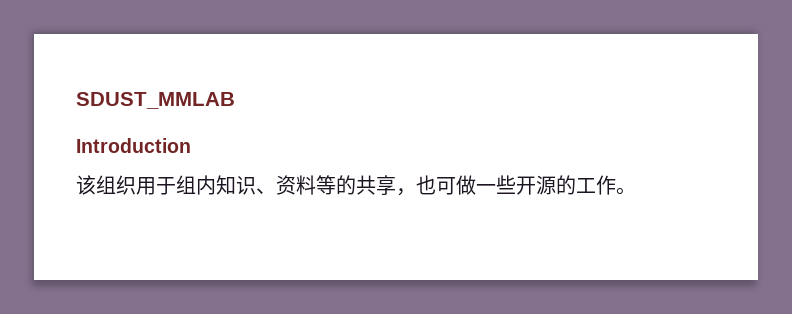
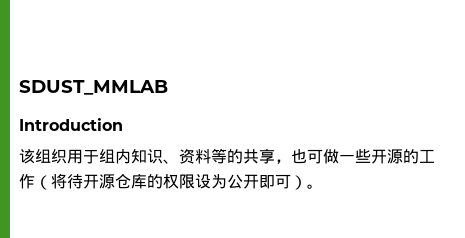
- 该组织用于组内知识、资料等的共享，也可做一些开源的工作。
+ 该组织用于组内知识、资料等的共享，也可做一些开源的工作（将待开源仓库的权限设为公开即可）。

